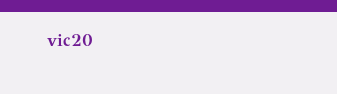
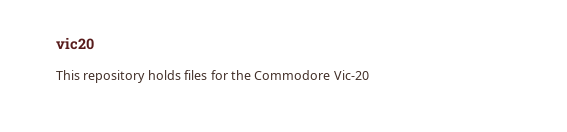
+ This repository holds files for the Commodore Vic-20

